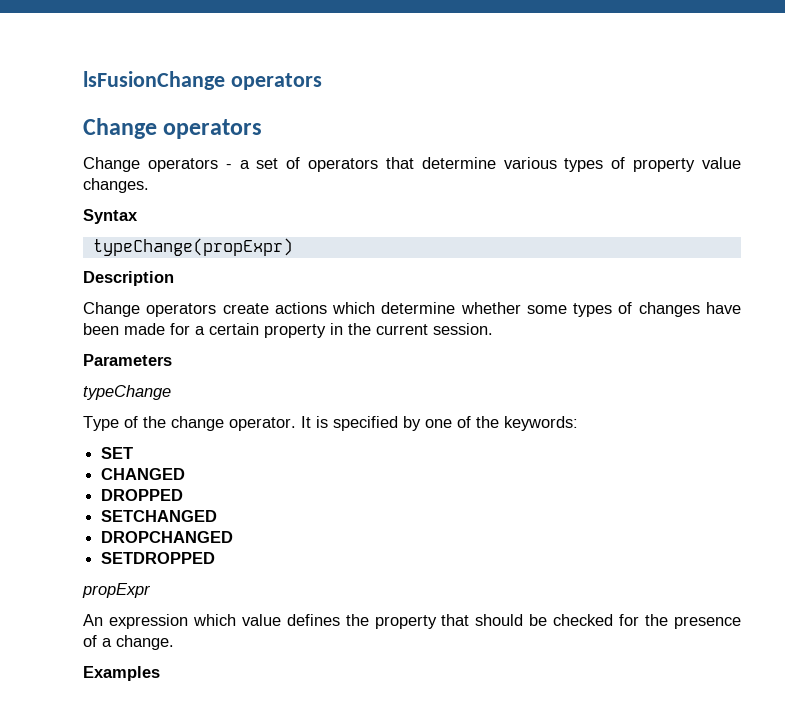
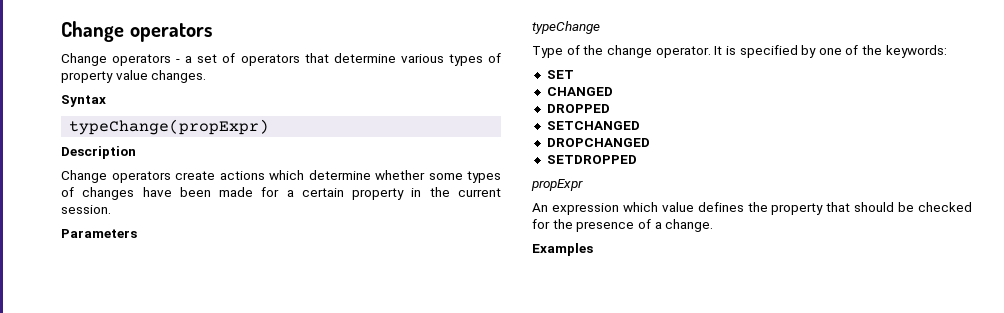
- lsFusionChange operators

